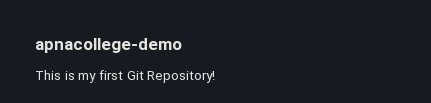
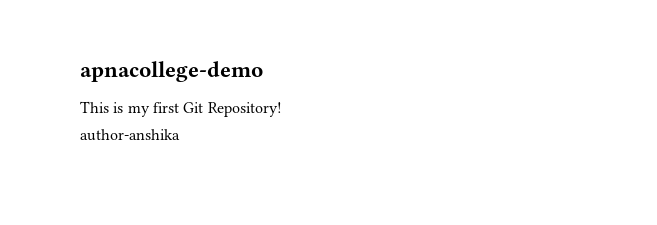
+ author-anshika

